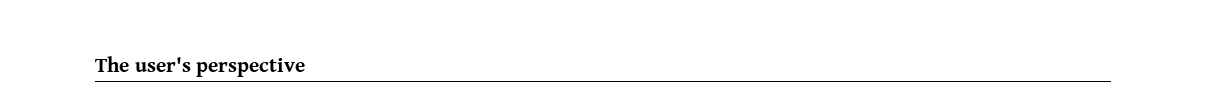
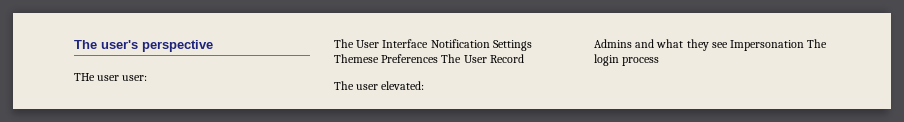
+ THe user user:
+ The User Interface Notification Settings Themese Preferences The User Record
+ The user elevated:
+ Admins and what they see Impersonation The login process

